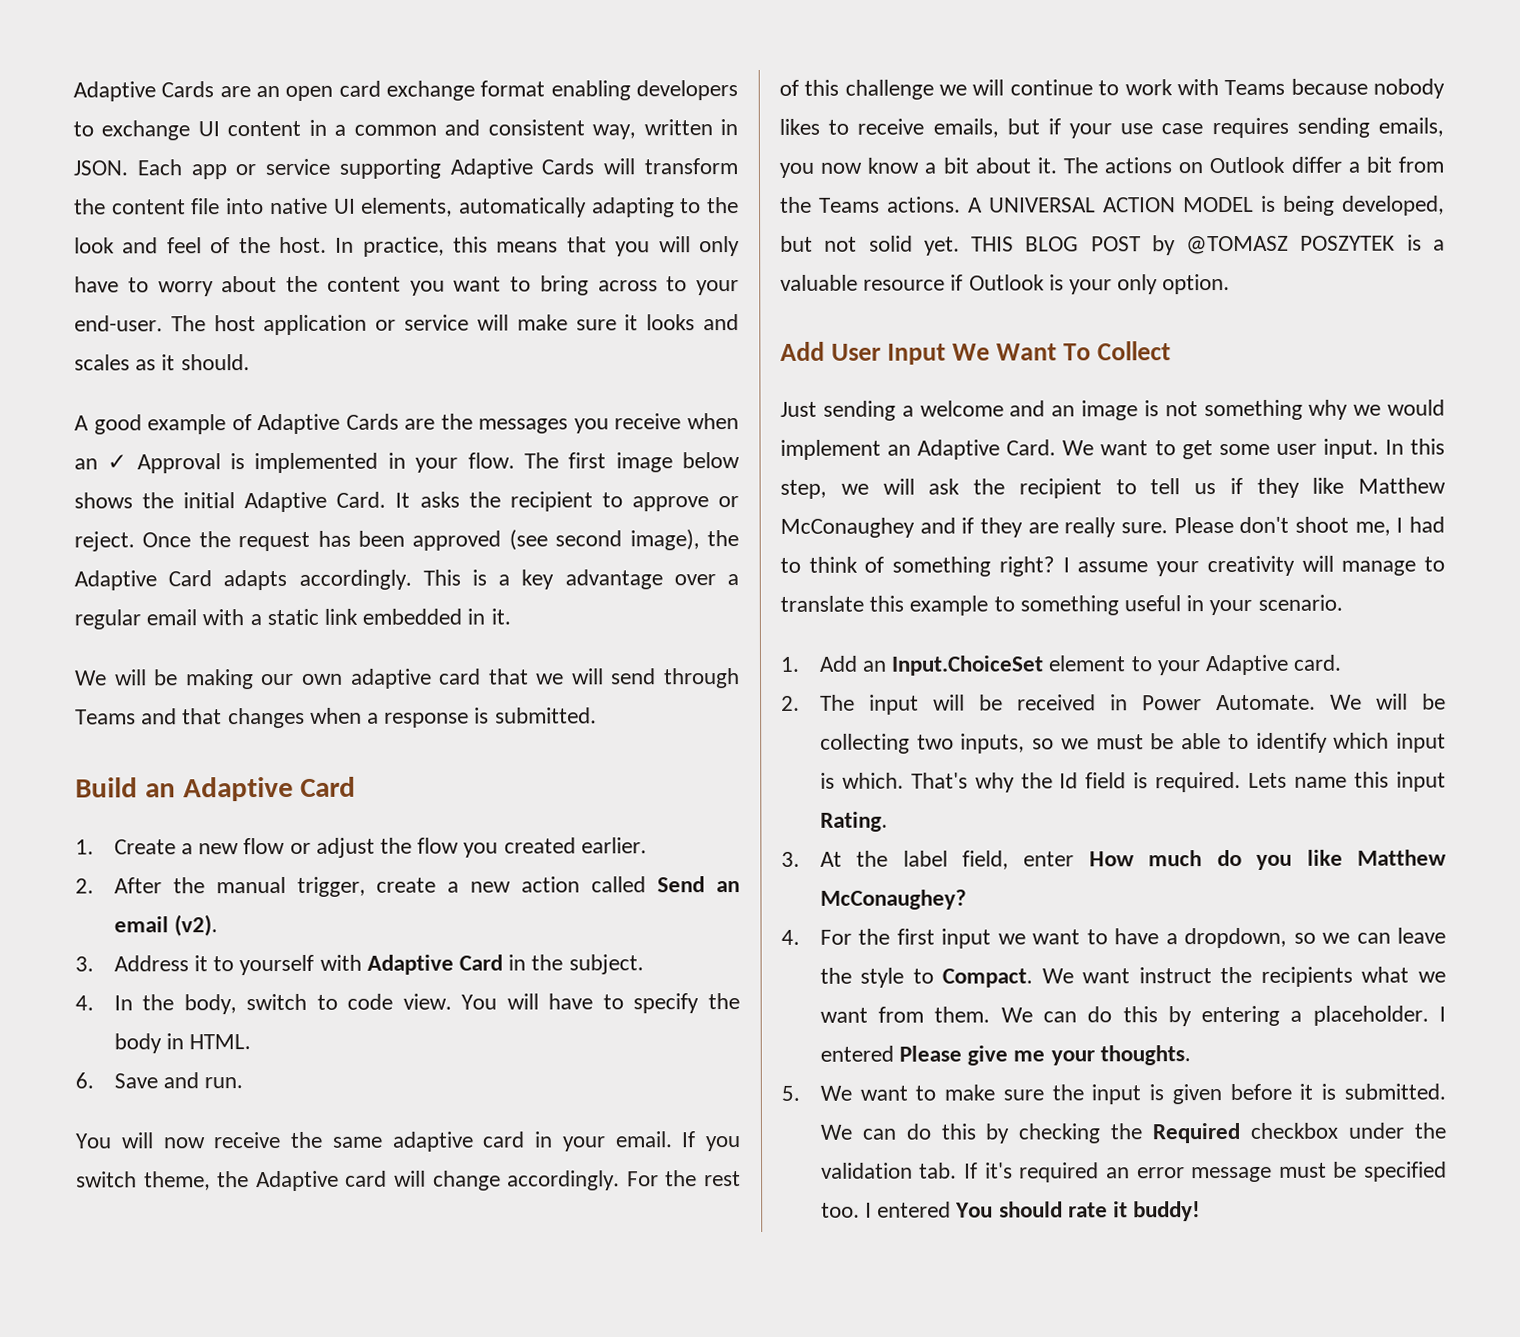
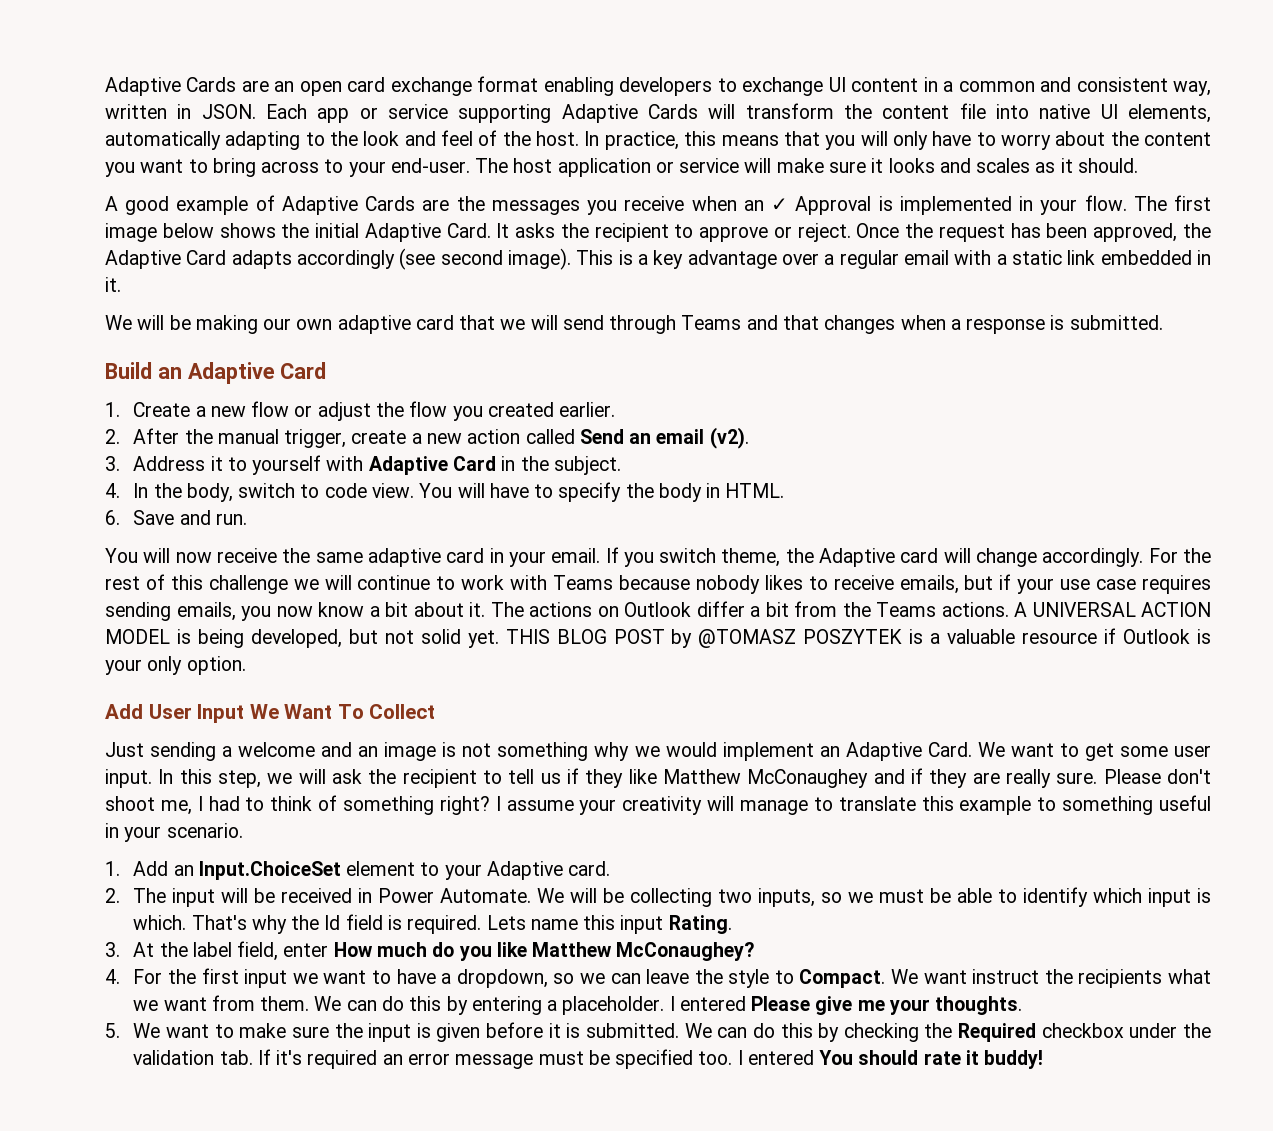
- Once the request has been approved (see second image), the Adaptive Card adapts accordingly.
+ Once the request has been approved, the Adaptive Card adapts accordingly (see second image).

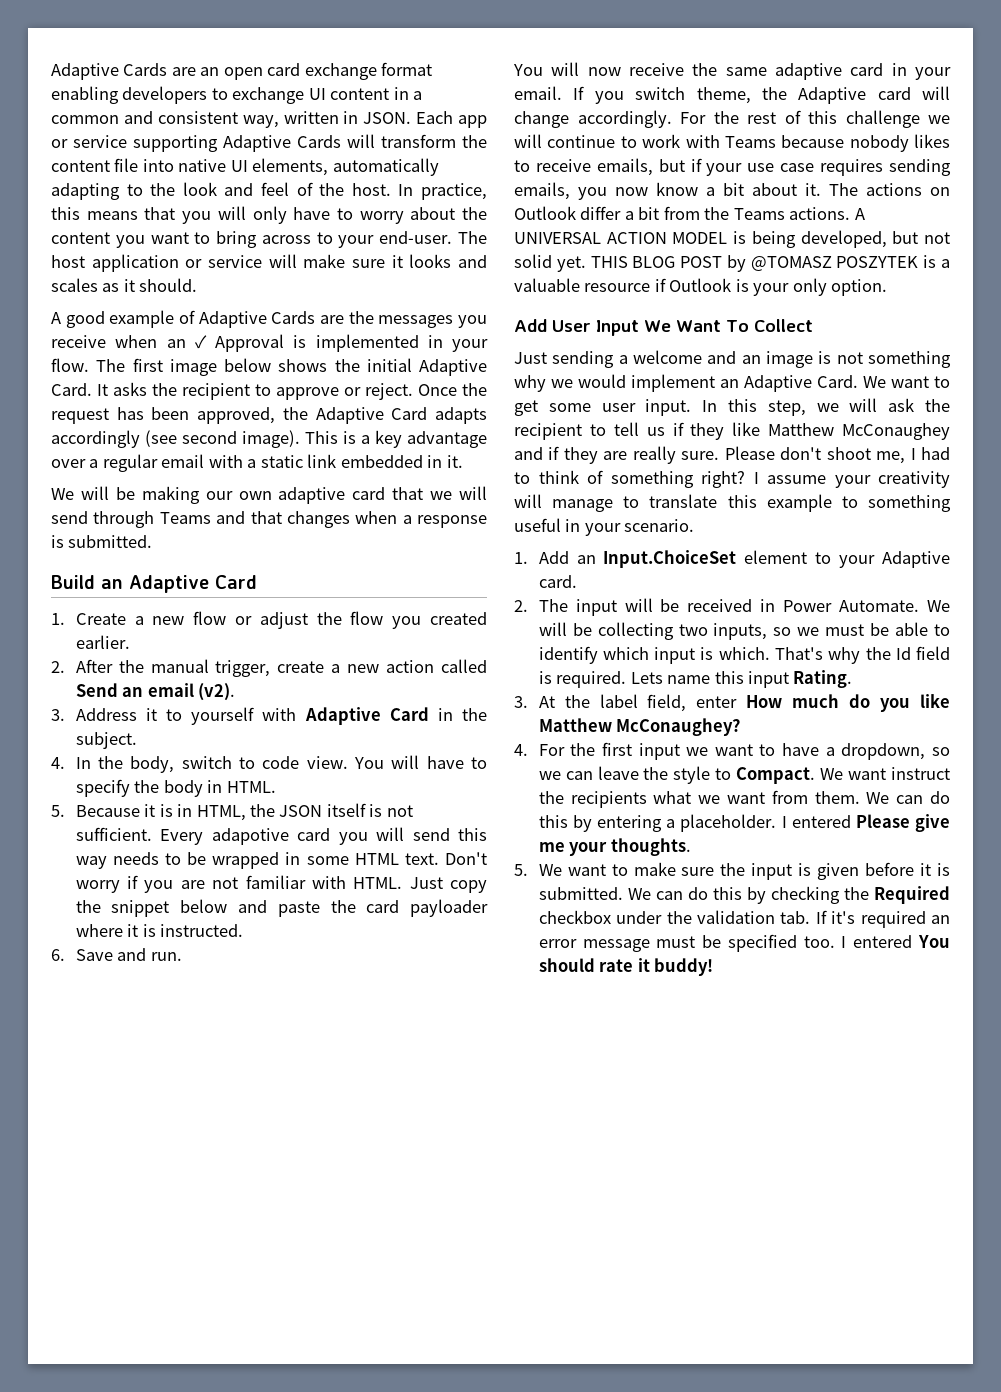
+ 5. Because it is in HTML, the JSON itself is not sufficient. Every adapotive card you will send this way needs to be wrapped in some HTML text. Don't worry if you are not familiar with HTML. Just copy the snippet below and paste the card payloader where it is instructed.

